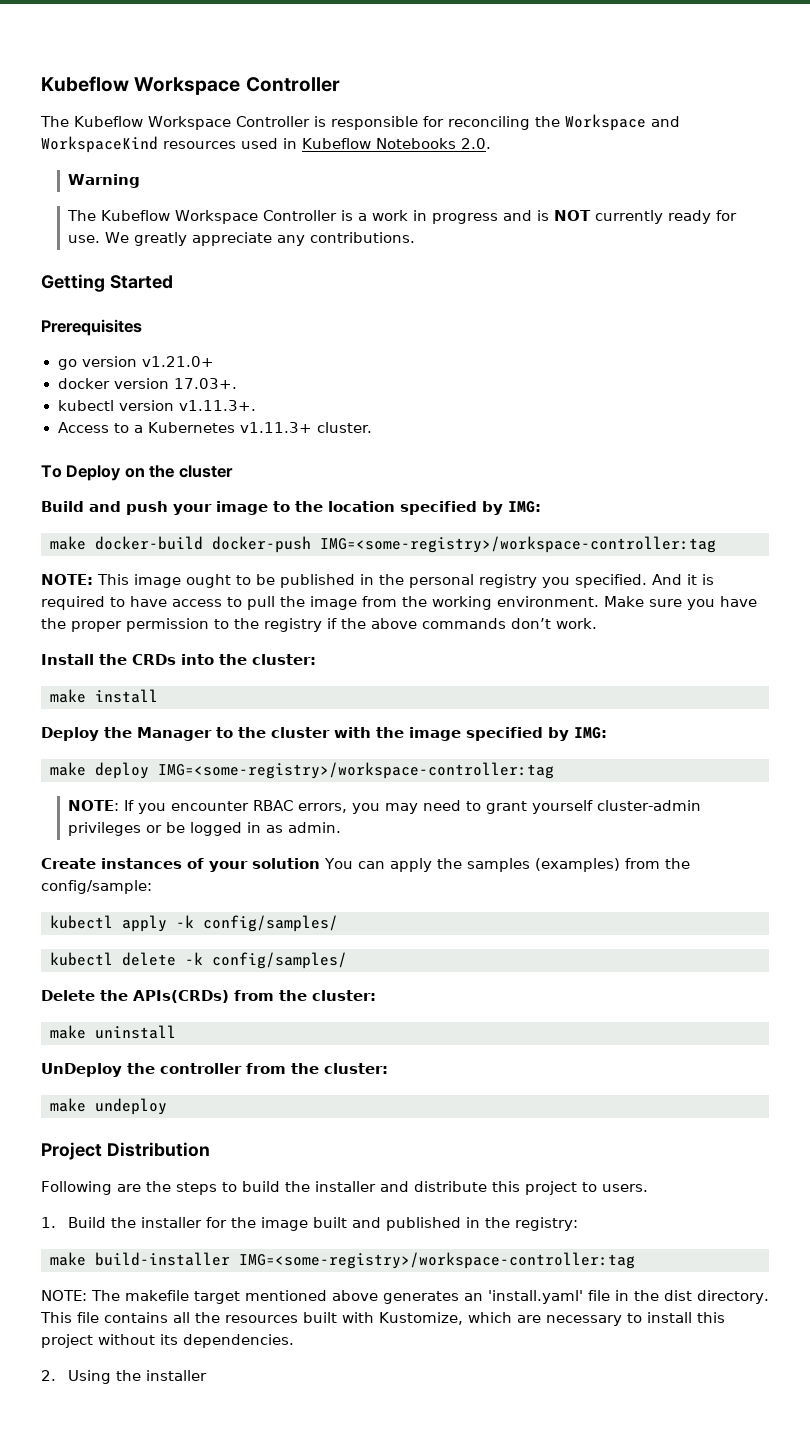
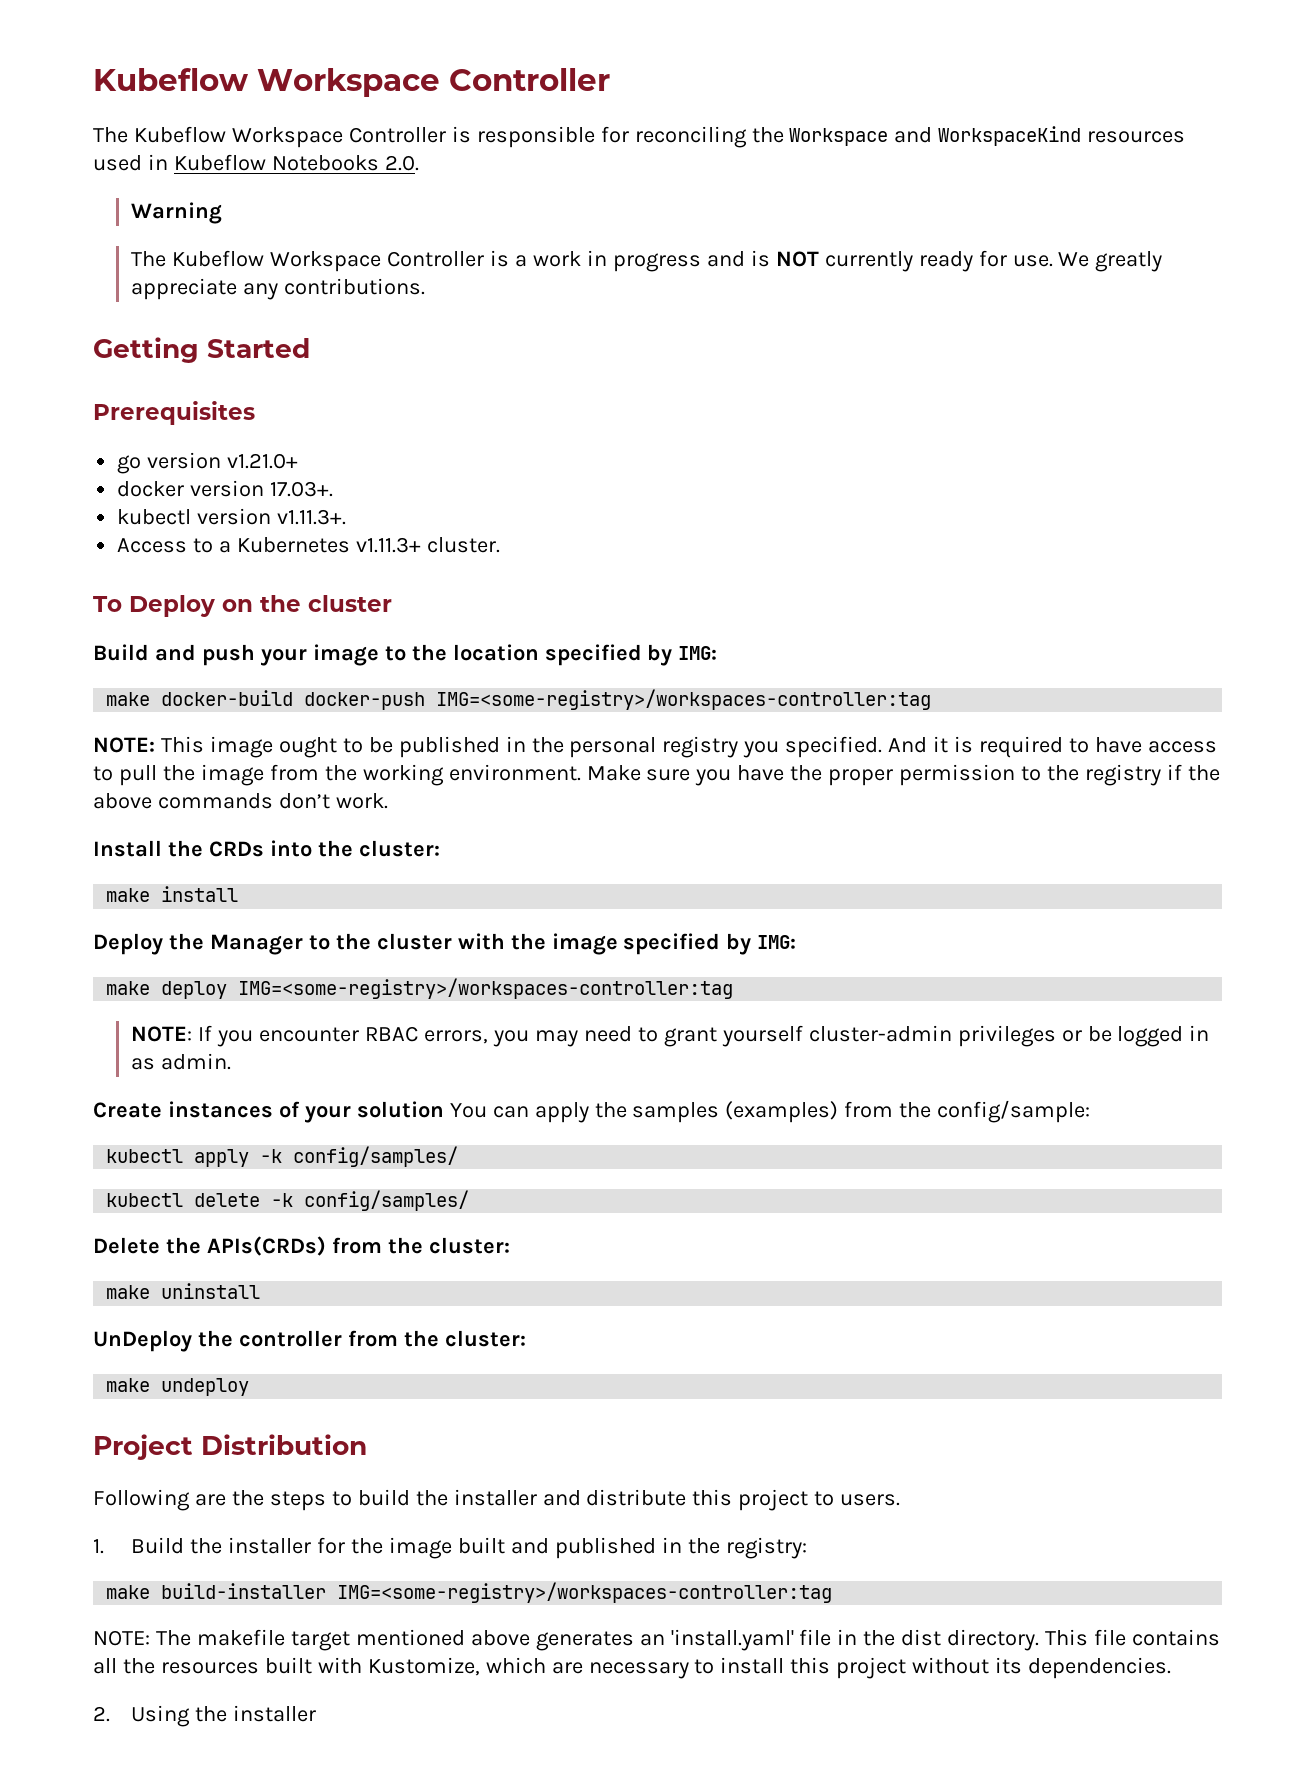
- make docker-build docker-push IMG=<some-registry>/workspace-controller:tag
+ make docker-build docker-push IMG=<some-registry>/workspaces-controller:tag
- make deploy IMG=<some-registry>/workspace-controller:tag
+ make deploy IMG=<some-registry>/workspaces-controller:tag
- make build-installer IMG=<some-registry>/workspace-controller:tag
+ make build-installer IMG=<some-registry>/workspaces-controller:tag

